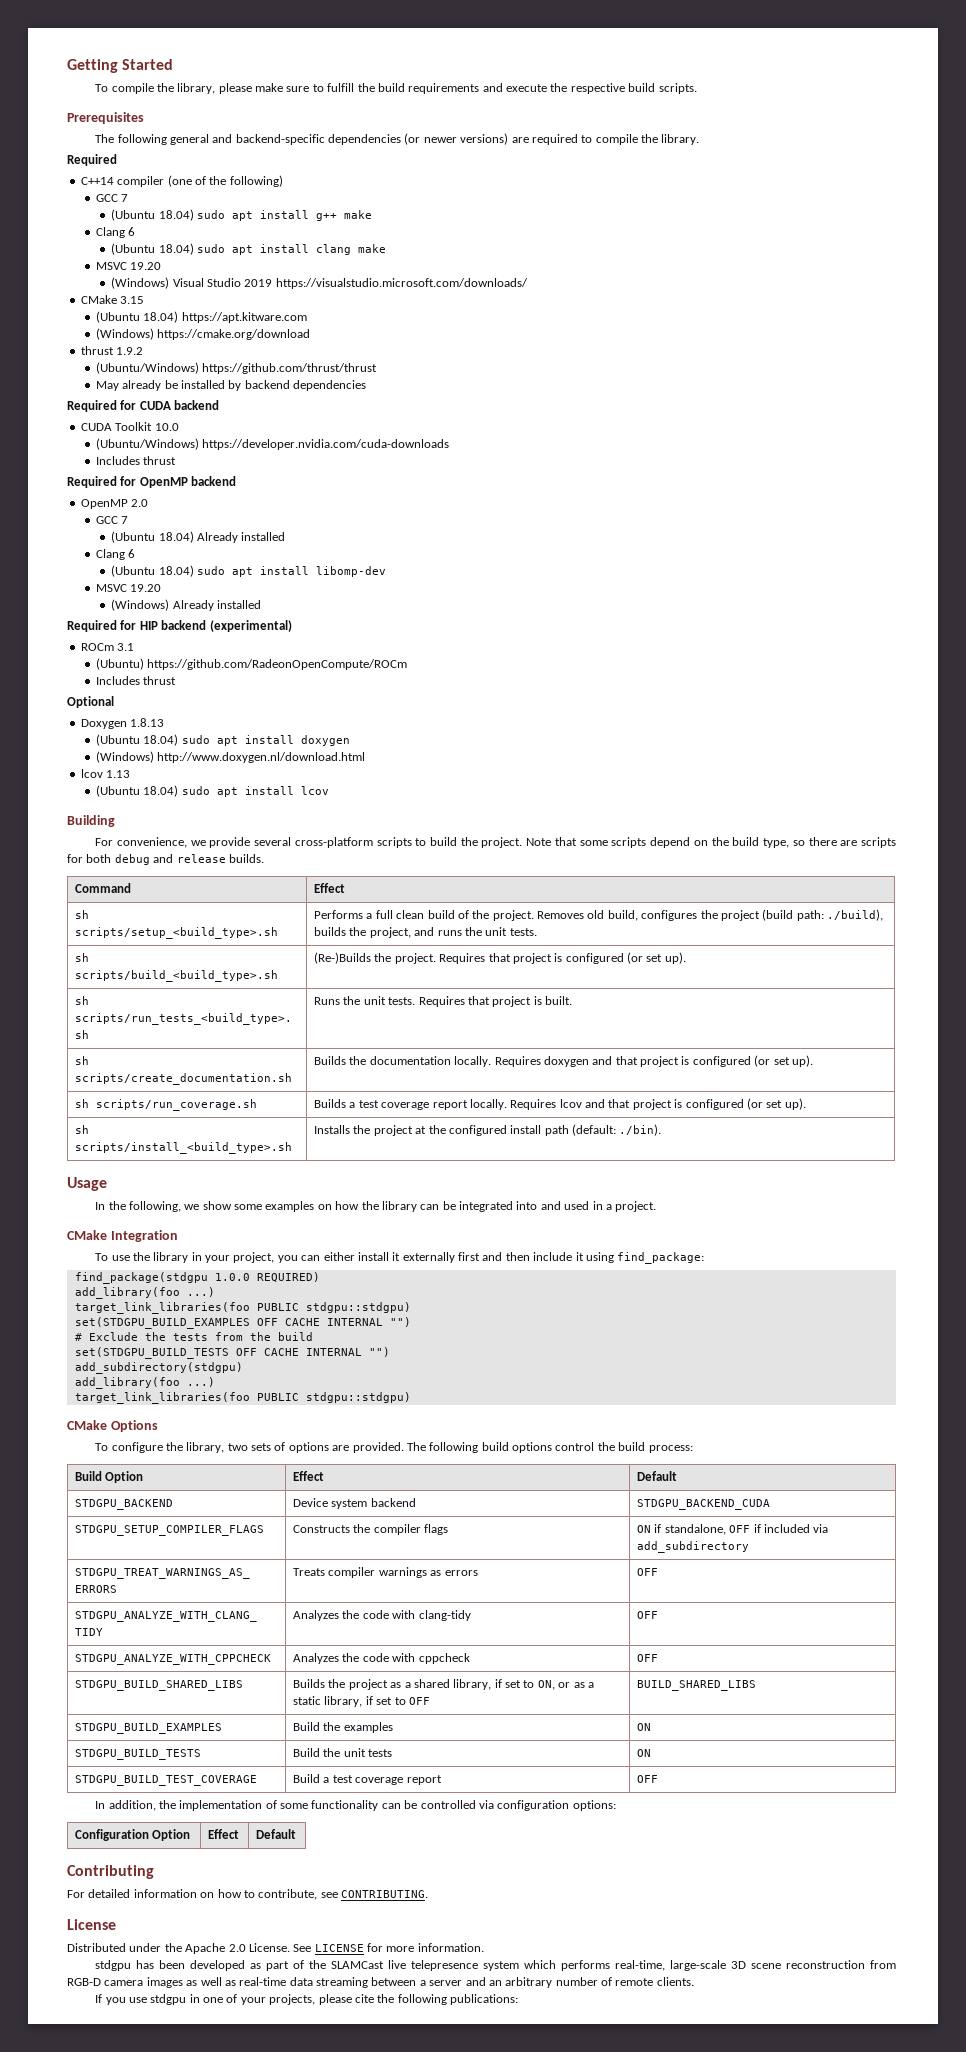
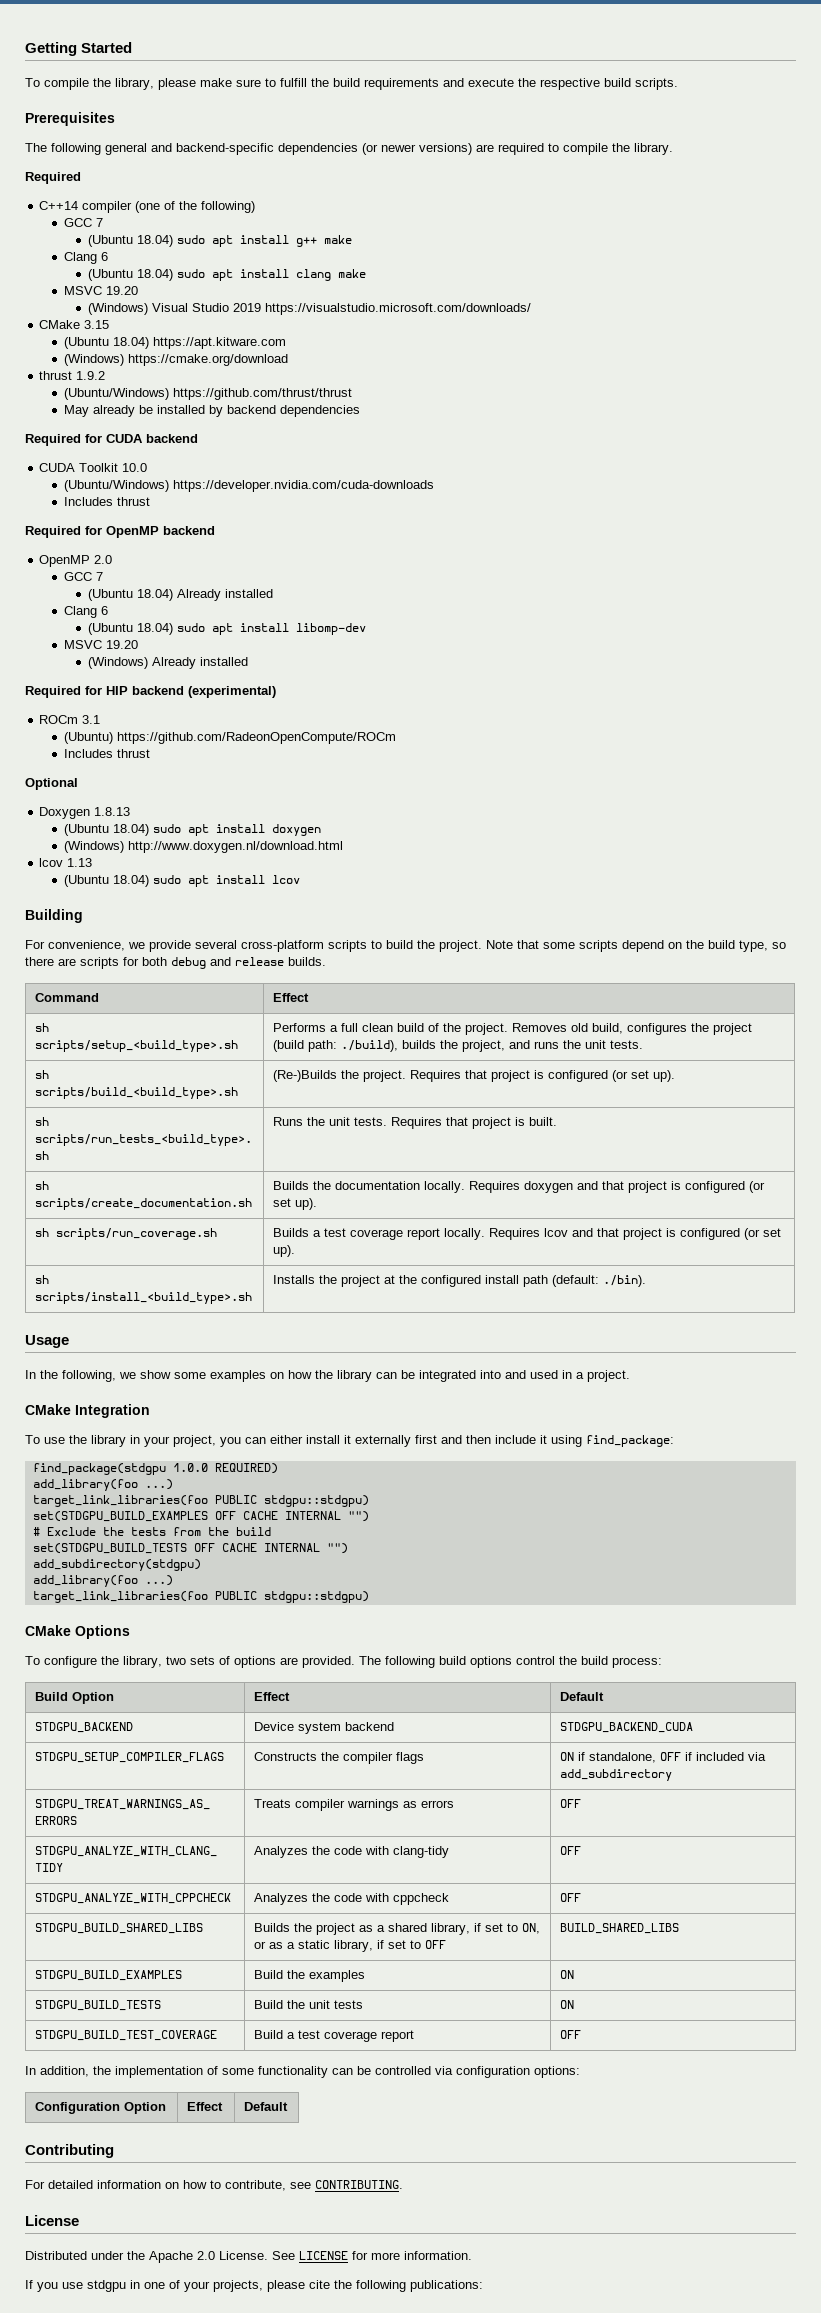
- stdgpu has been developed as part of the SLAMCast live telepresence system which performs real-time, large-scale 3D scene reconstruction from RGB-D camera images as well as real-time data streaming between a server and an arbitrary number of remote clients.

